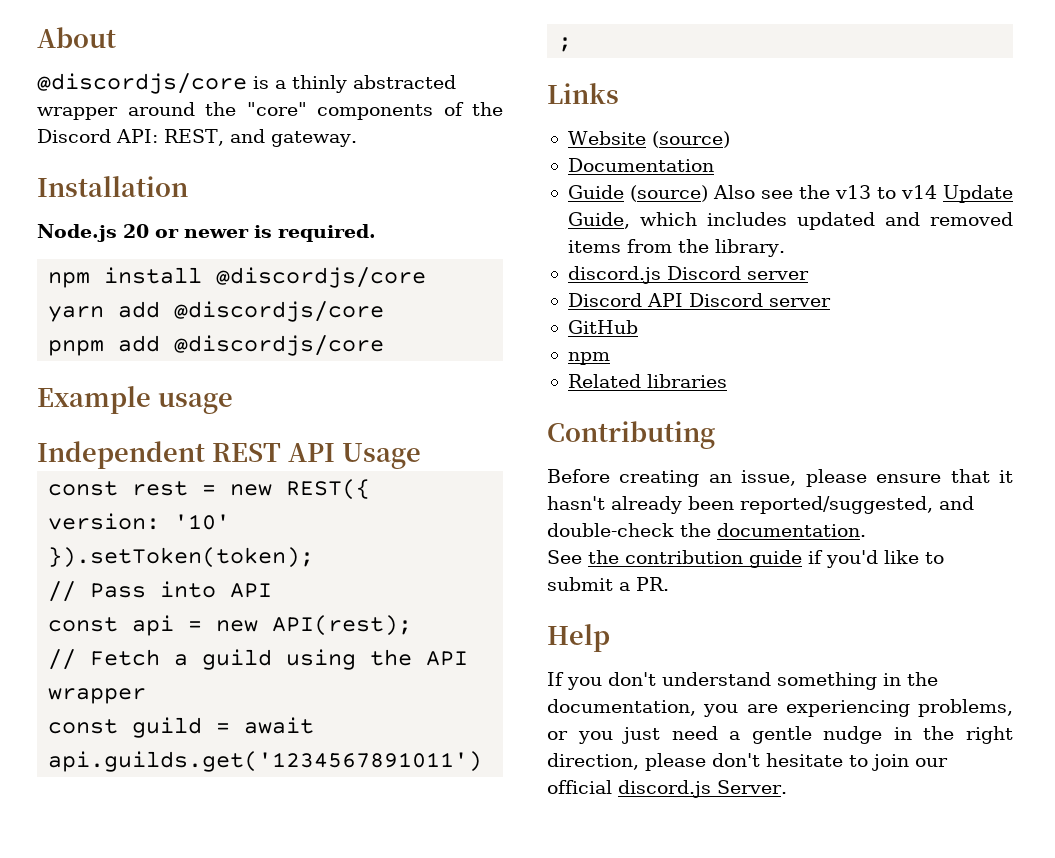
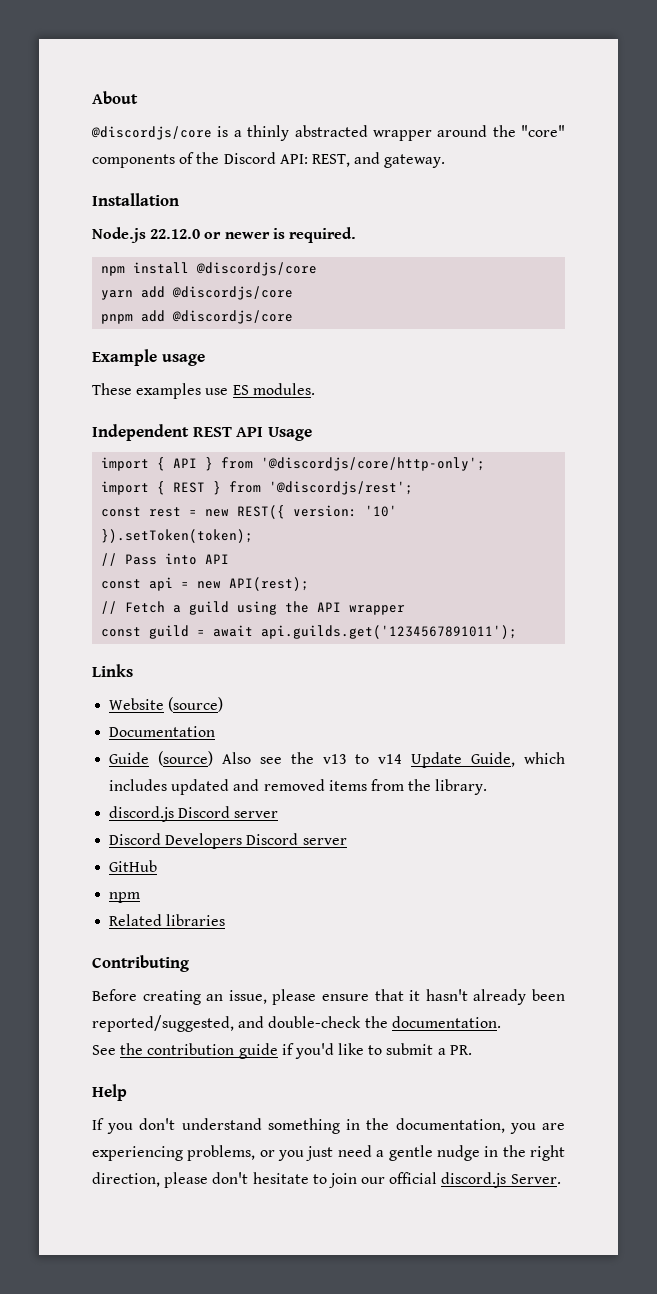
- Node.js 20 or newer is required.
+ Node.js 22.12.0 or newer is required.
+ These examples use ES modules.
+ import { API } from '@discordjs/core/http-only';
+ import { REST } from '@discordjs/rest';
- Discord API Discord server
+ Discord Developers Discord server

